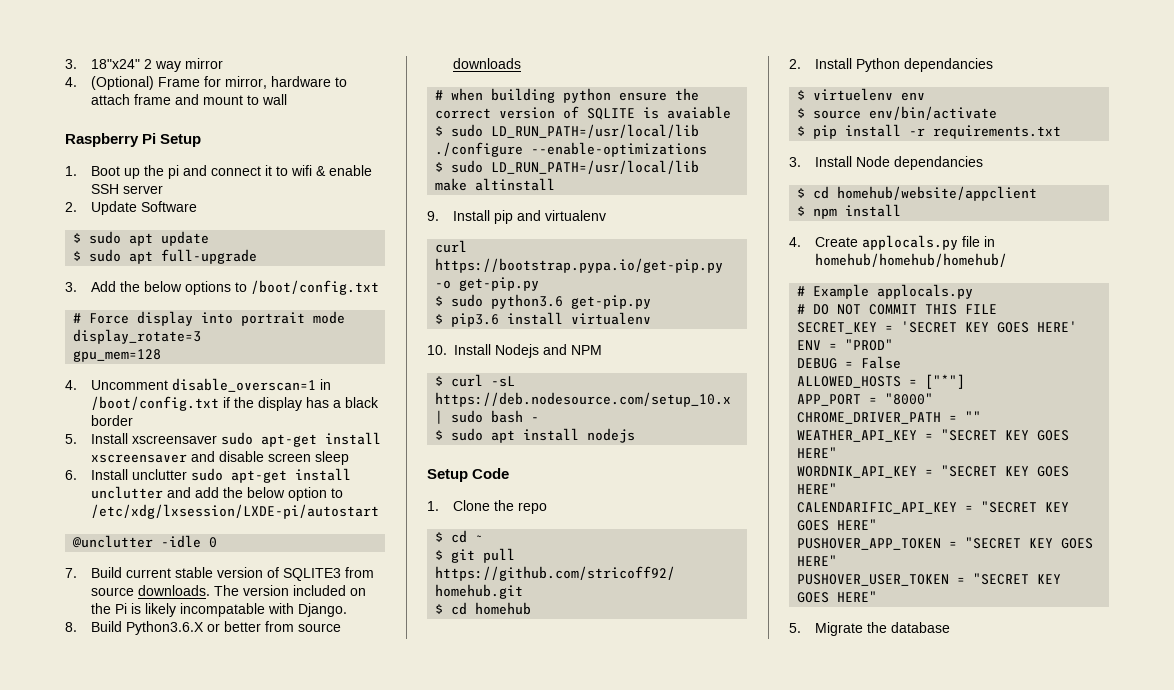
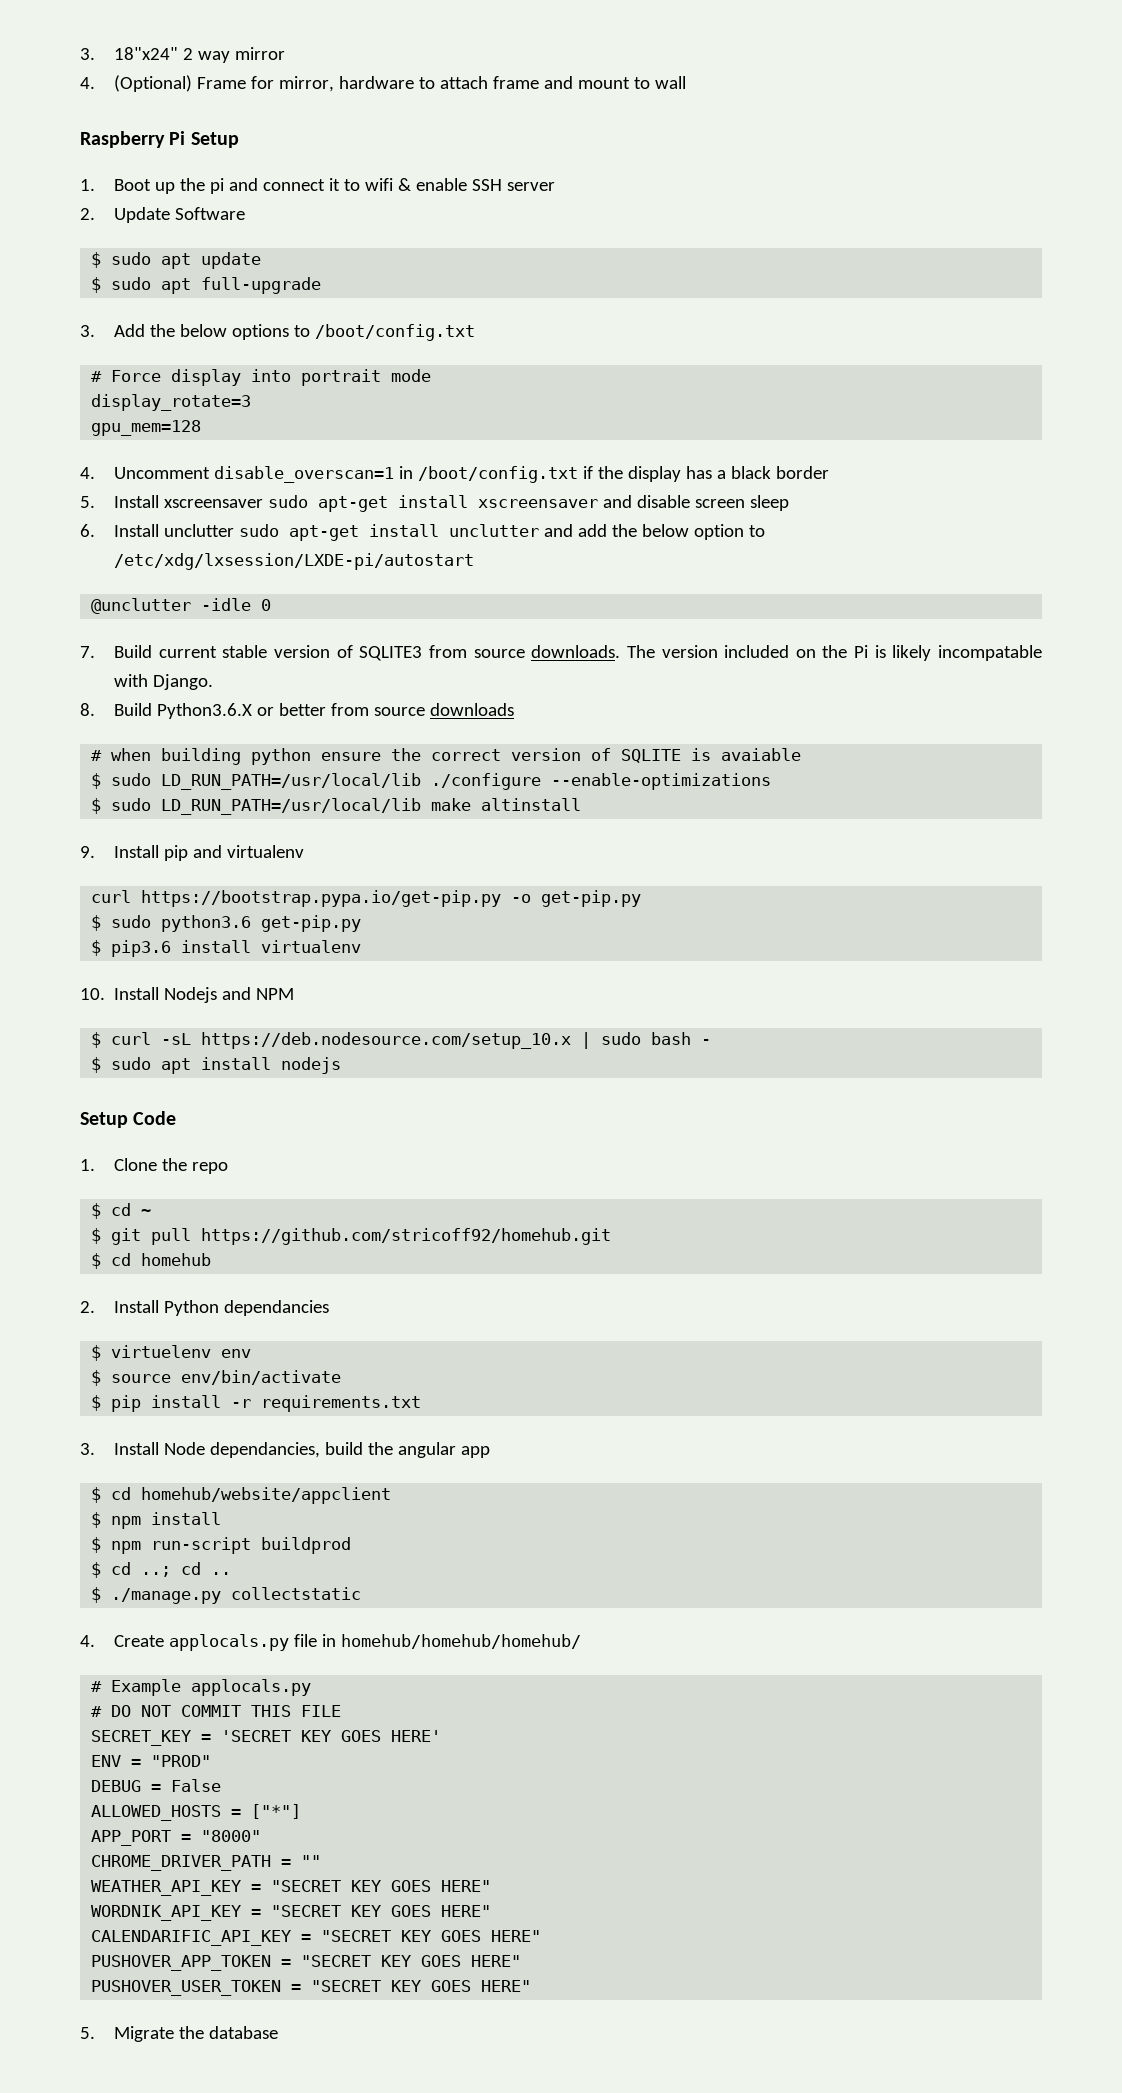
- 3. Install Node dependancies
+ 3. Install Node dependancies, build the angular app
+ $ npm run-script buildprod
+ $ cd ..; cd ..
+ $ ./manage.py collectstatic

